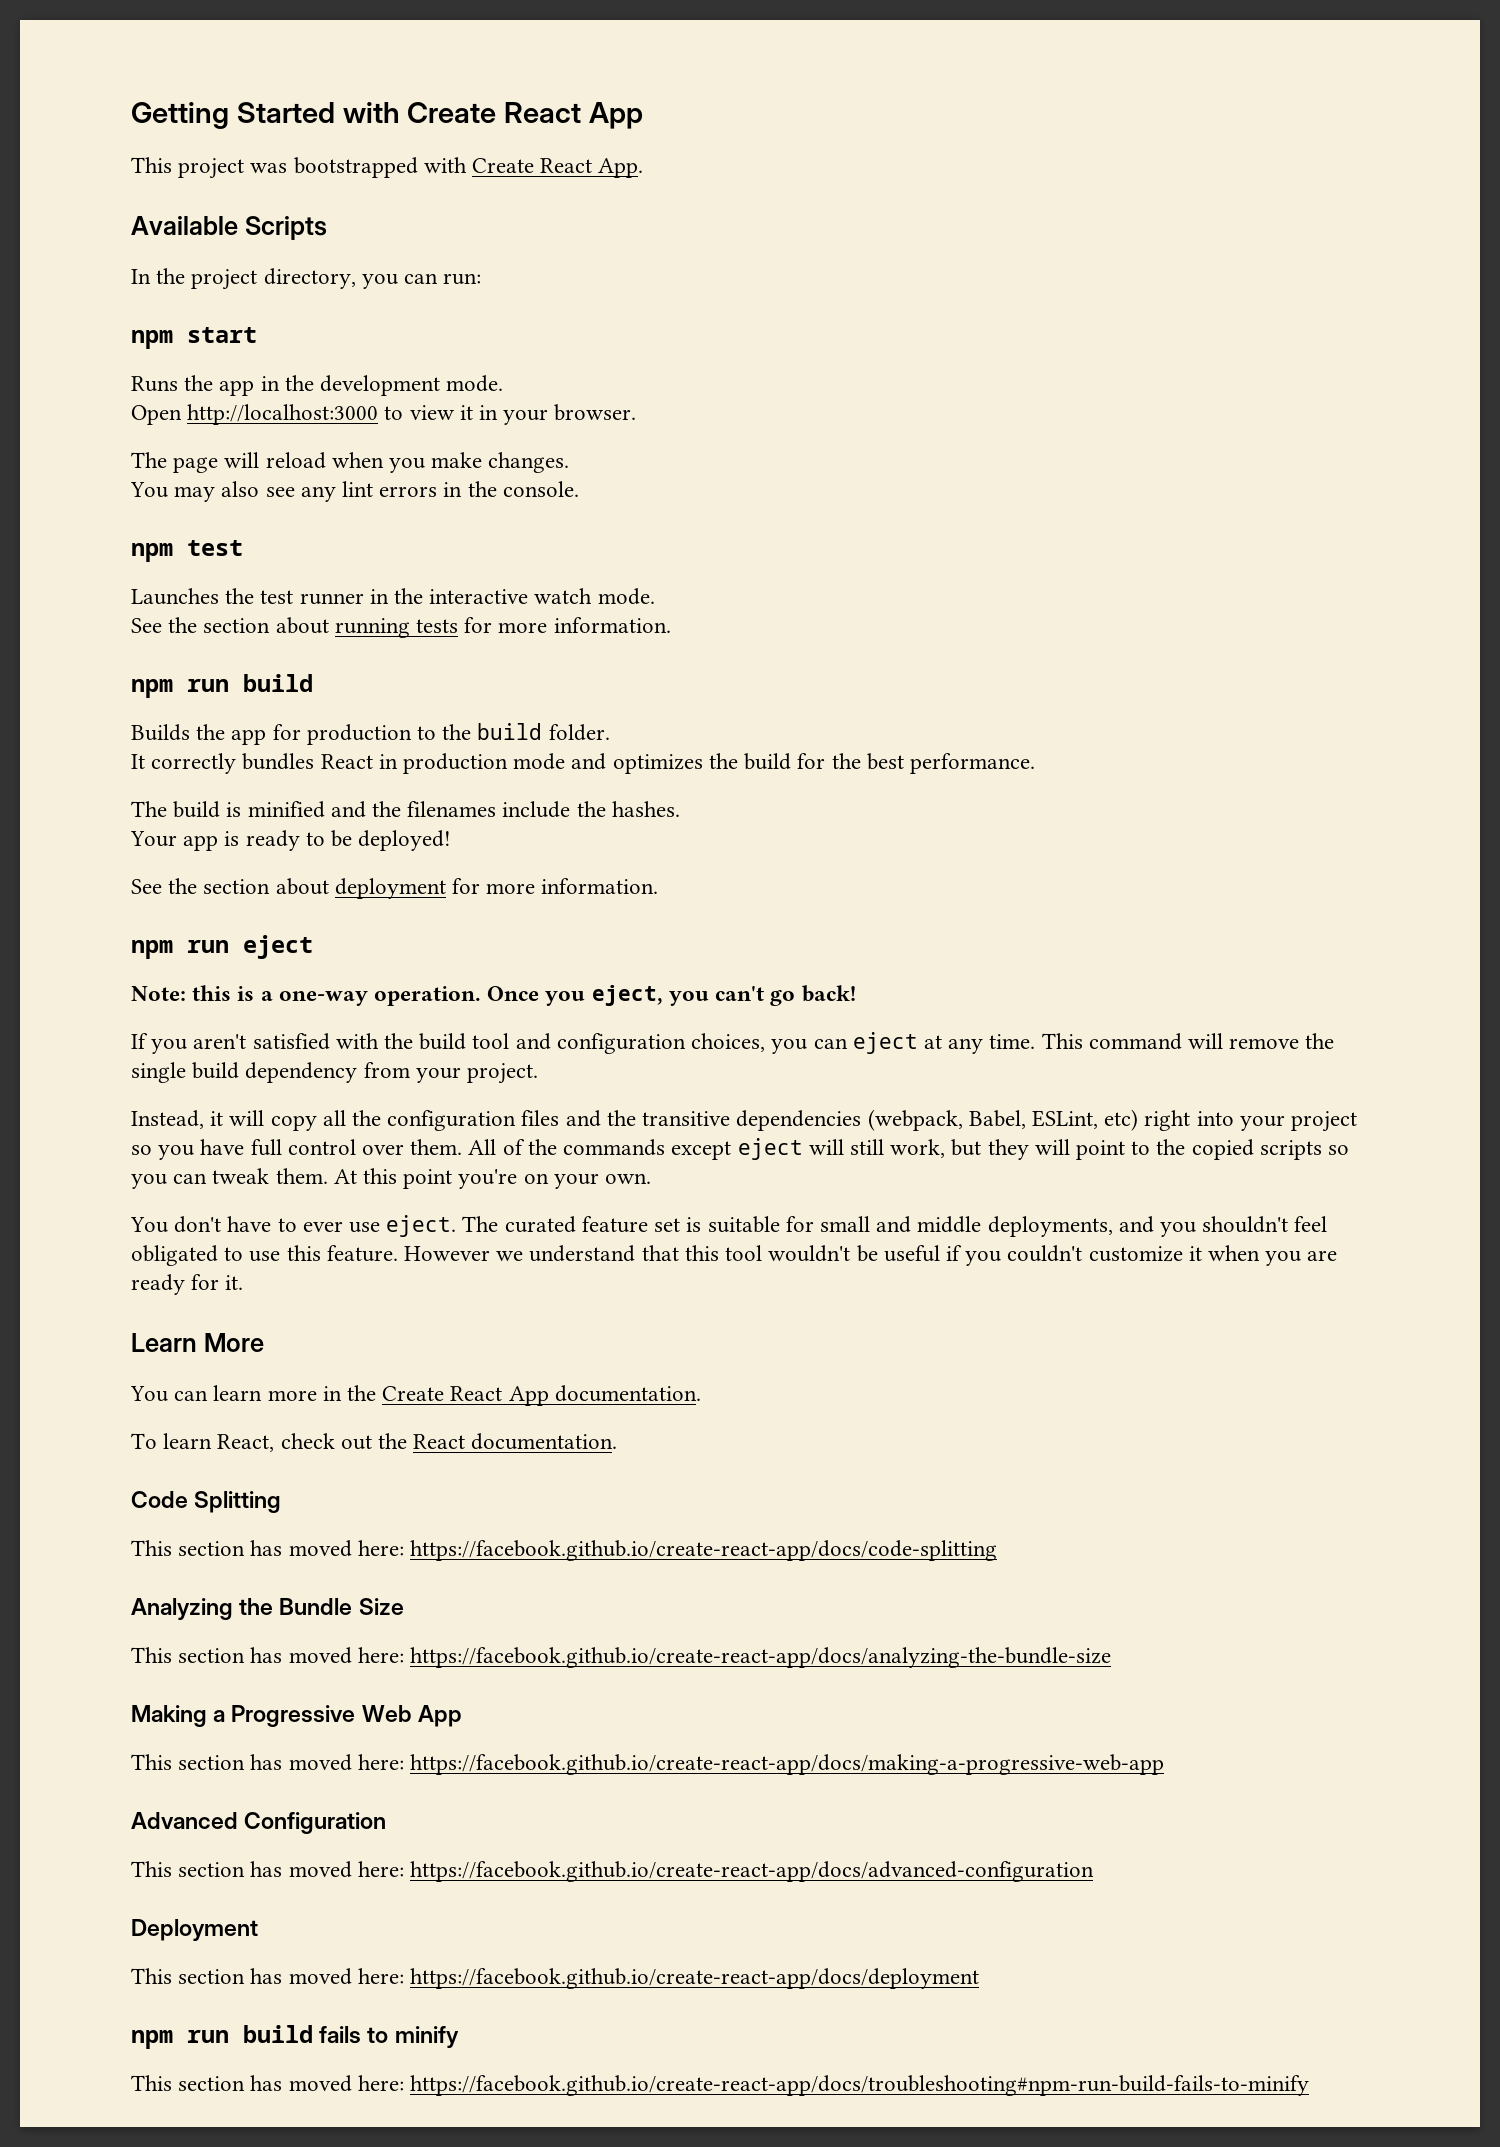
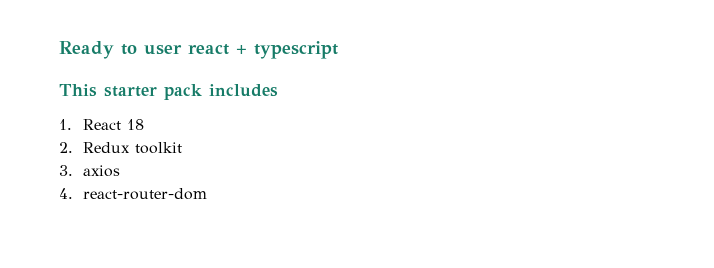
- Getting Started with Create React App
- This project was bootstrapped with Create React App.
- Available Scripts
- In the project directory, you can run:
- npm start
- Runs the app in the development mode.
- Open http://localhost:3000 to view it in your browser.
- The page will reload when you make changes.
- You may also see any lint errors in the console.
- npm test
- Launches the test runner in the interactive watch mode.
- See the section about running tests for more information.
- npm run build
- Builds the app for production to the build folder.
- It correctly bundles React in production mode and optimizes the build for the best performance.
- The build is minified and the filenames include the hashes.
- Your app is ready to be deployed!
- See the section about deployment for more information.
- npm run eject
- Note: this is a one-way operation. Once you eject, you can't go back!
- If you aren't satisfied with the build tool and configuration choices, you can eject at any time. This command will remove the single build dependency from your project.
- Instead, it will copy all the configuration files and the transitive dependencies (webpack, Babel, ESLint, etc) right into your project so you have full control over them. All of the commands except eject will still work, but they will point to the copied scripts so you can tweak them. At this point you're on your own.
- You don't have to ever use eject. The curated feature set is suitable for small and middle deployments, and you shouldn't feel obligated to use this feature. However we understand that this tool wouldn't be useful if you couldn't customize it when you are ready for it.
- Learn More
- You can learn more in the Create React App documentation.
- To learn React, check out the React documentation.
- Code Splitting
- This section has moved here: https://facebook.github.io/create-react-app/docs/code-splitting
- Analyzing the Bundle Size
- This section has moved here: https://facebook.github.io/create-react-app/docs/analyzing-the-bundle-size
- Making a Progressive Web App
- This section has moved here: https://facebook.github.io/create-react-app/docs/making-a-progressive-web-app
- Advanced Configuration
- This section has moved here: https://facebook.github.io/create-react-app/docs/advanced-configuration
- Deployment
- This section has moved here: https://facebook.github.io/create-react-app/docs/deployment
- npm run build fails to minify
- This section has moved here: https://facebook.github.io/create-react-app/docs/troubleshooting#npm-run-build-fails-to-minify
+ Ready to user react + typescript
+ This starter pack includes
+ 1. React 18
+ 2. Redux toolkit
+ 3. axios
+ 4. react-router-dom

